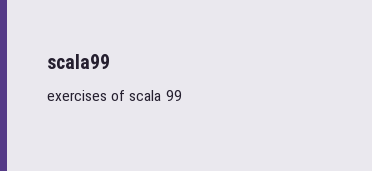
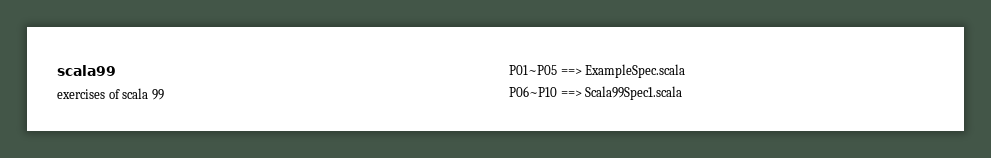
+ P01~P05 ==> ExampleSpec.scala
+ P06~P10 ==> Scala99Spec1.scala

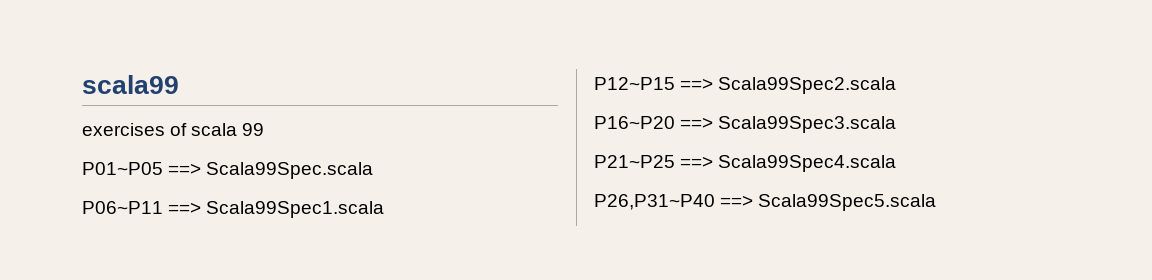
- P01~P05 ==> ExampleSpec.scala
- P06~P10 ==> Scala99Spec1.scala
+ P01~P05 ==> Scala99Spec.scala
+ P06~P11 ==> Scala99Spec1.scala
+ P12~P15 ==> Scala99Spec2.scala
+ P16~P20 ==> Scala99Spec3.scala
+ P21~P25 ==> Scala99Spec4.scala
+ P26,P31~P40 ==> Scala99Spec5.scala

